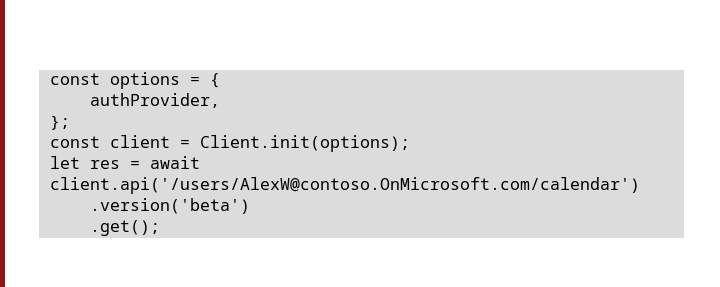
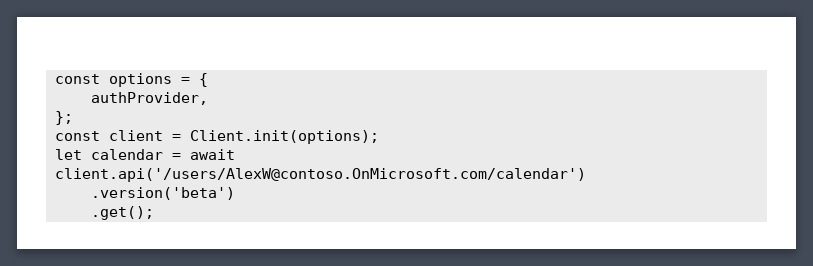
- let res = await client.api('/users/AlexW@contoso.OnMicrosoft.com/calendar')
+ let calendar = await client.api('/users/AlexW@contoso.OnMicrosoft.com/calendar')

